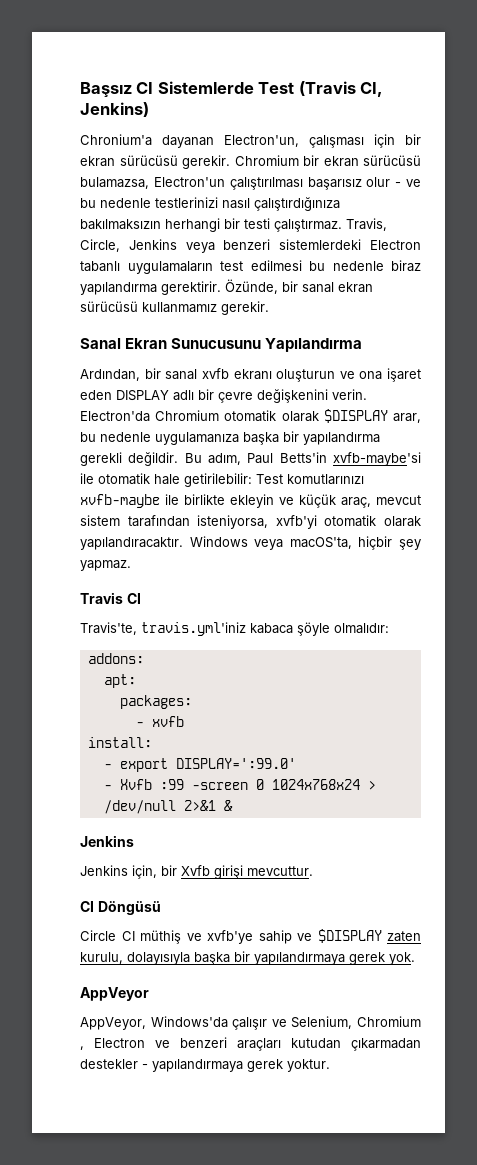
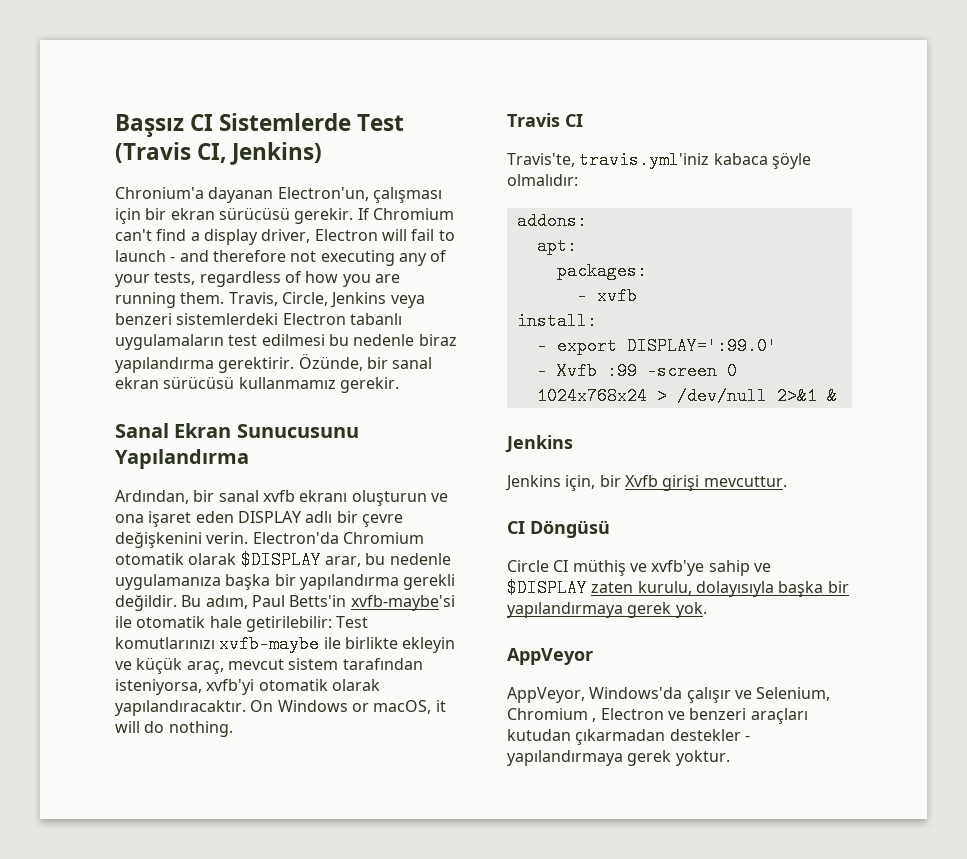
- Chromium bir ekran sürücüsü bulamazsa, Electron'un çalıştırılması başarısız olur - ve bu nedenle testlerinizi nasıl çalıştırdığınıza bakılmaksızın herhangi bir testi çalıştırmaz.
+ If Chromium can't find a display driver, Electron will fail to launch - and therefore not executing any of your tests, regardless of how you are running them.
- Windows veya macOS'ta, hiçbir şey yapmaz.
+ On Windows or macOS, it will do nothing.

